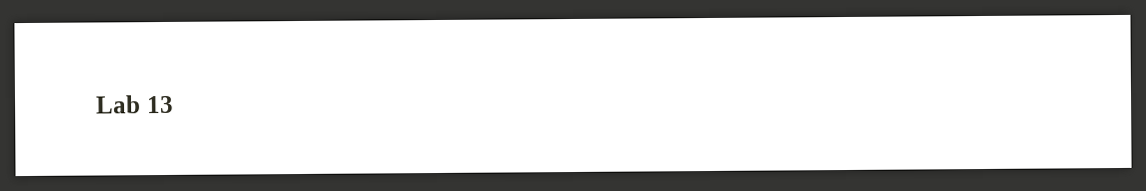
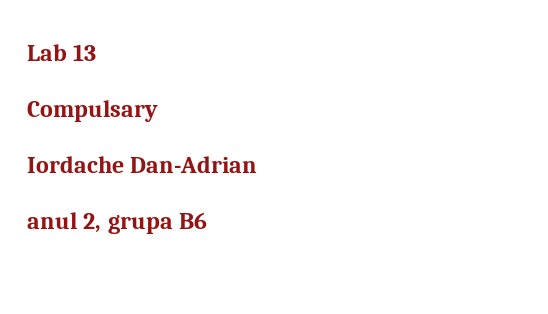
+ Compulsary
+ Iordache Dan-Adrian
+ anul 2, grupa B6

